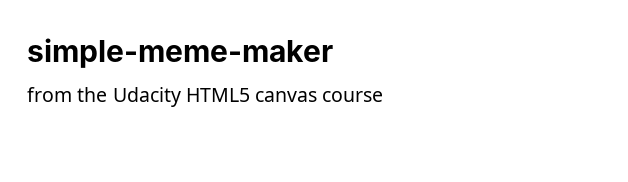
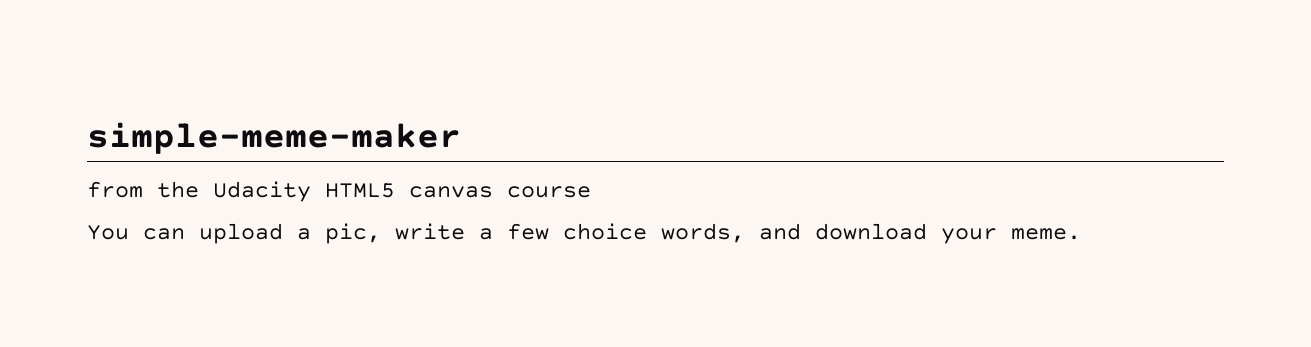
+ You can upload a pic, write a few choice words, and download your meme.

